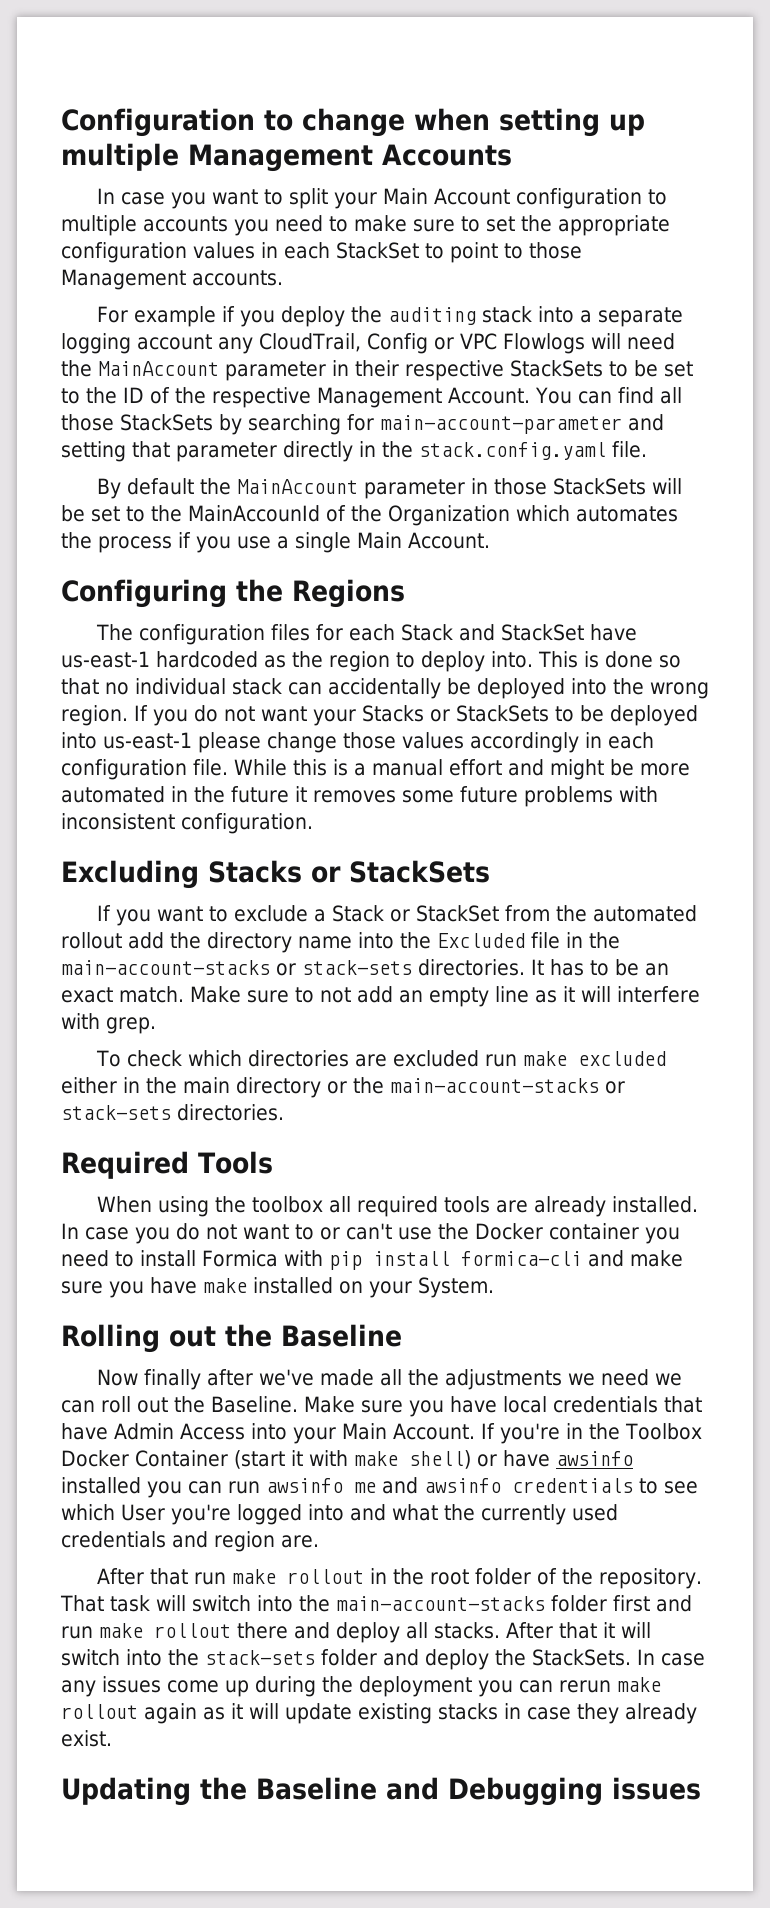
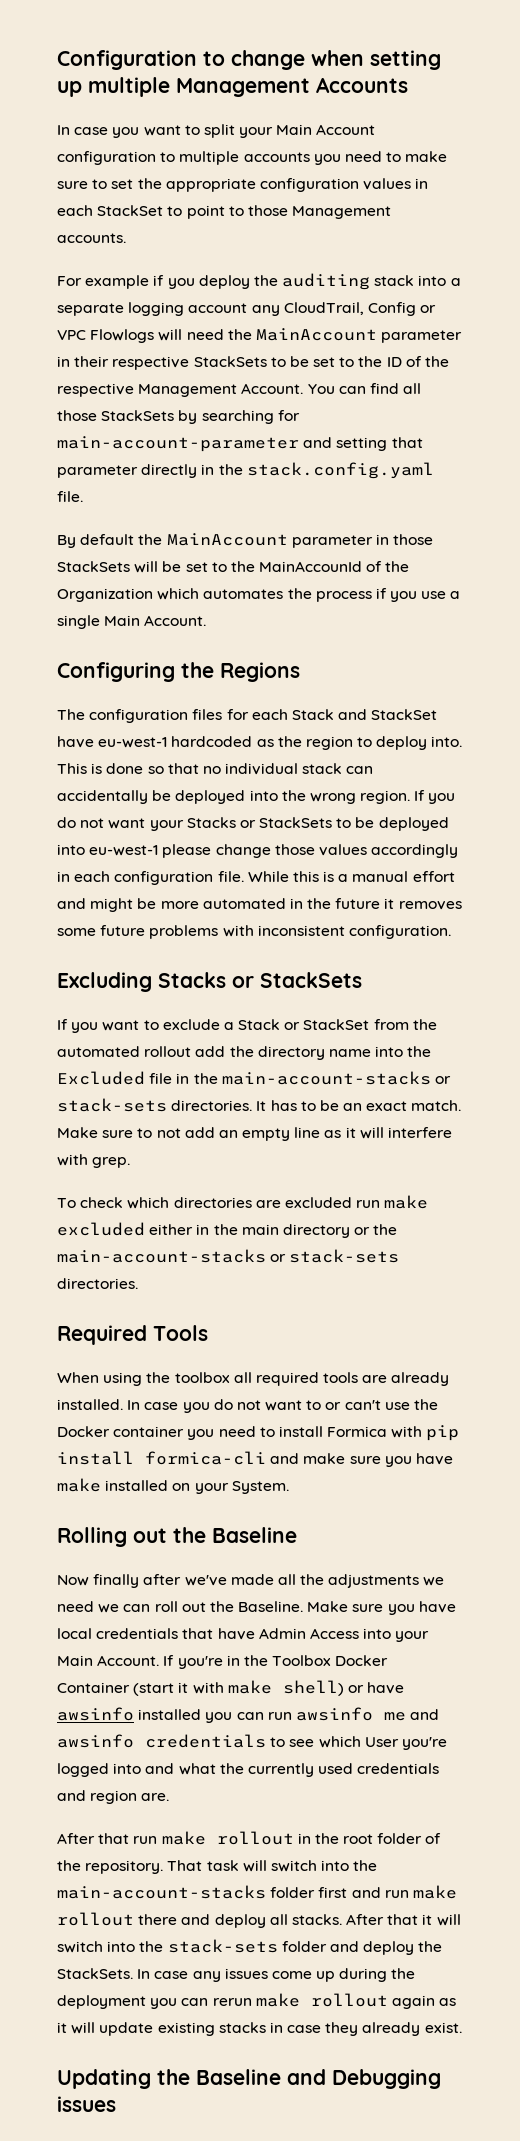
- The configuration files for each Stack and StackSet have us-east-1 hardcoded as the region to deploy into.
+ The configuration files for each Stack and StackSet have eu-west-1 hardcoded as the region to deploy into.
- If you do not want your Stacks or StackSets to be deployed into us-east-1 please change those values accordingly in each configuration file.
+ If you do not want your Stacks or StackSets to be deployed into eu-west-1 please change those values accordingly in each configuration file.

